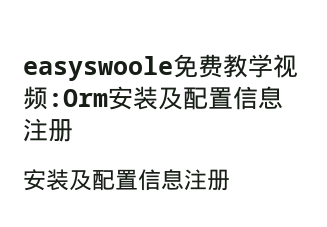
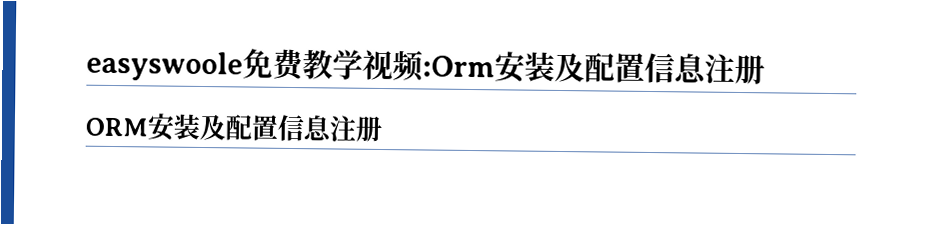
  easyswoole免费教学视频:Orm安装及配置信息注册
- 安装及配置信息注册
+ ORM安装及配置信息注册

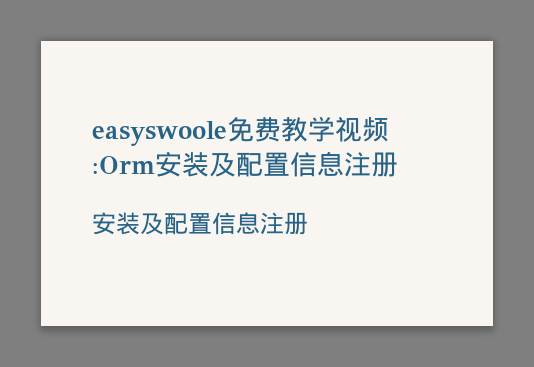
  easyswoole免费教学视频:Orm安装及配置信息注册
- ORM安装及配置信息注册
+ 安装及配置信息注册

